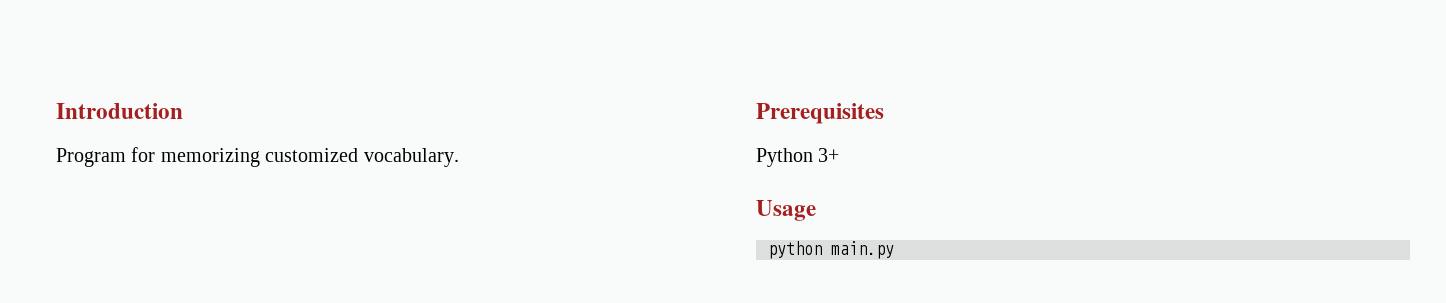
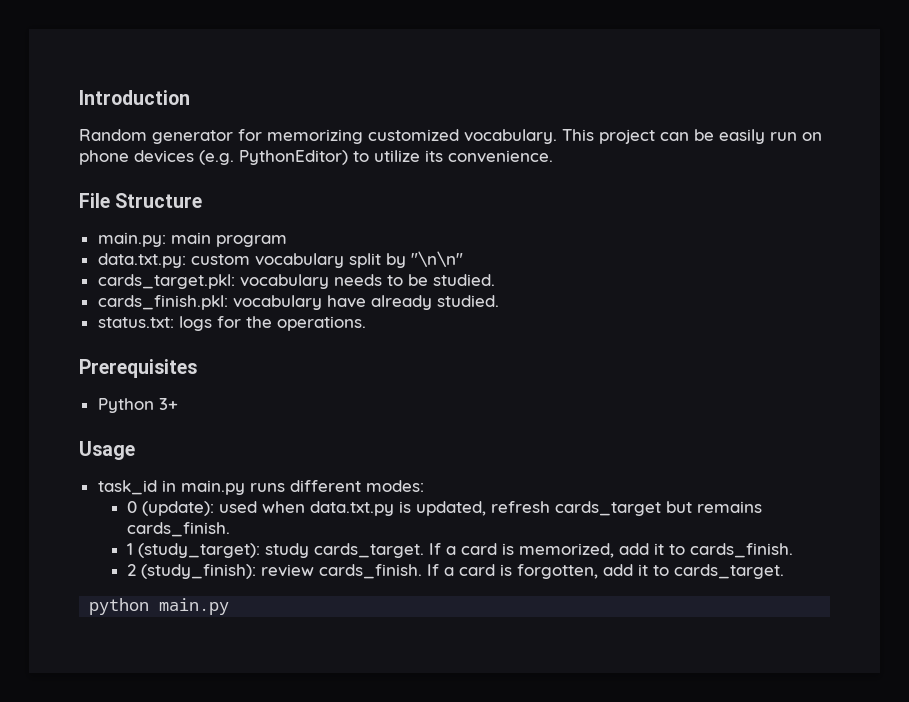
- Program for memorizing customized vocabulary.
+ Random generator for memorizing customized vocabulary. This project can be easily run on phone devices (e.g. PythonEditor) to utilize its convenience.
+ File Structure
+ main.py: main program
+ data.txt.py: custom vocabulary split by "\n\n"
+ cards_target.pkl: vocabulary needs to be studied.
+ cards_finish.pkl: vocabulary have already studied.
+ status.txt: logs for the operations.
  Prerequisites
  Python 3+
  Usage
+ task_id in main.py runs different modes:
+ 0 (update): used when data.txt.py is updated, refresh cards_target but remains cards_finish.
+ 1 (study_target): study cards_target. If a card is memorized, add it to cards_finish.
+ 2 (study_finish): review cards_finish. If a card is forgotten, add it to cards_target.

